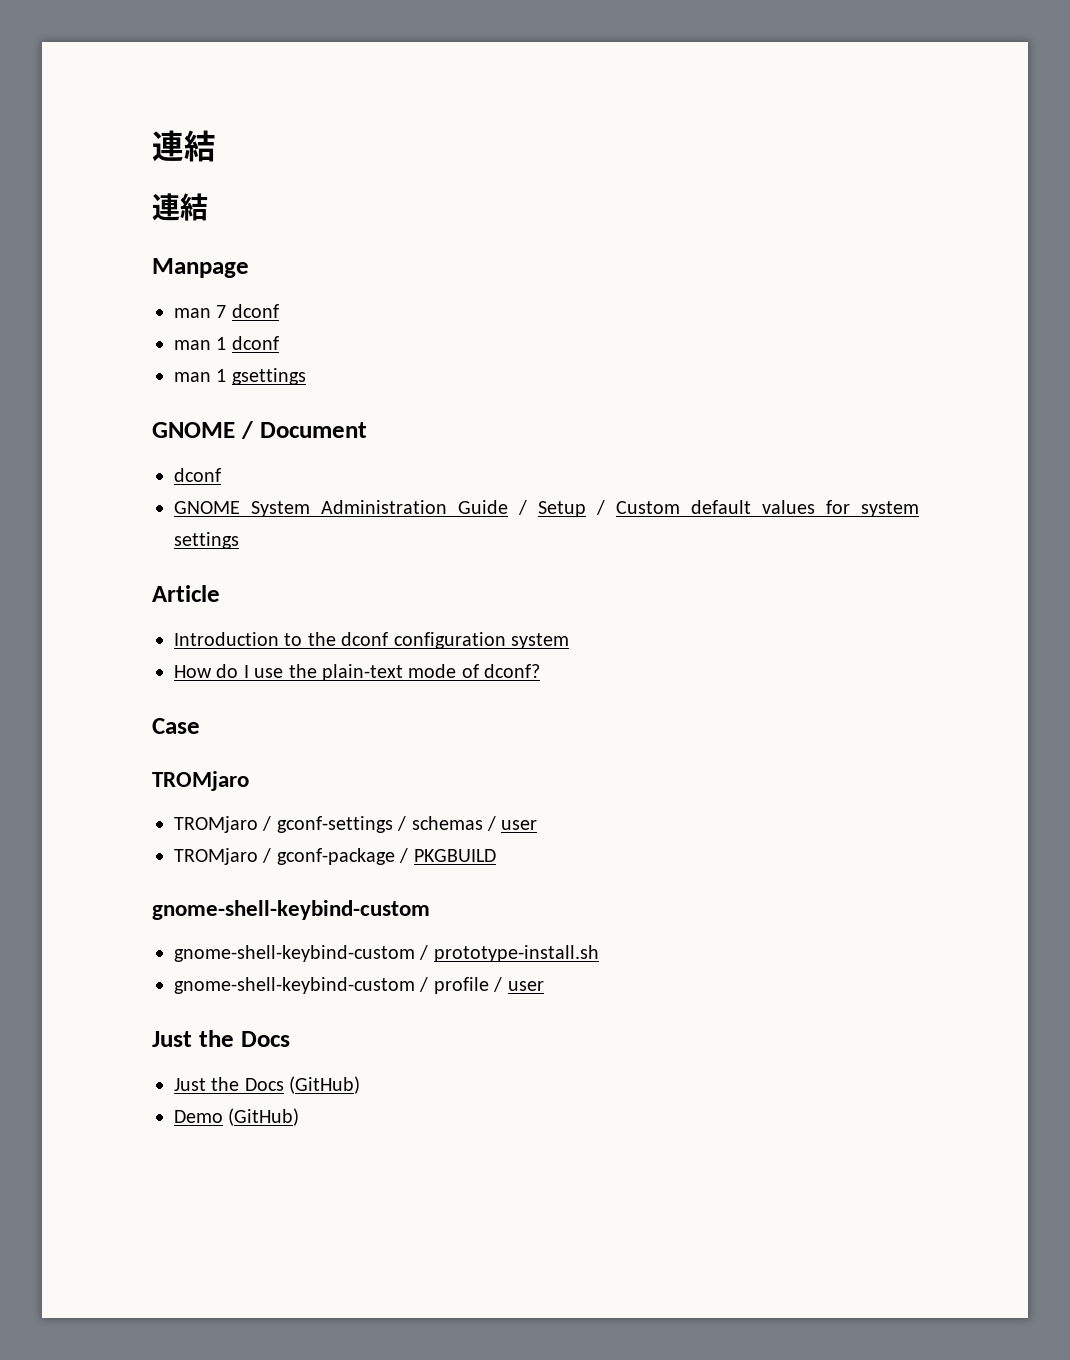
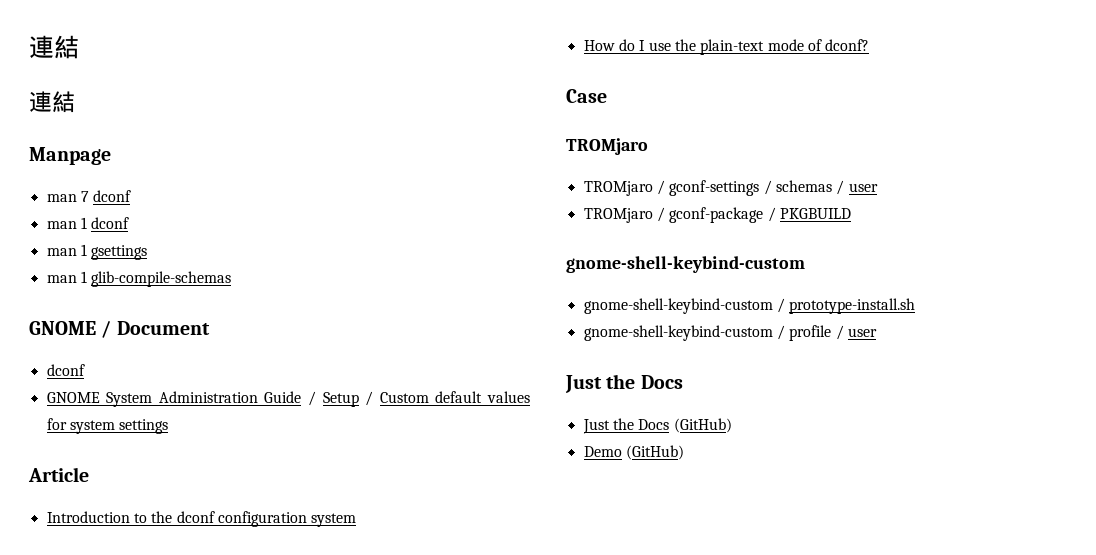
+ man 1 glib-compile-schemas

